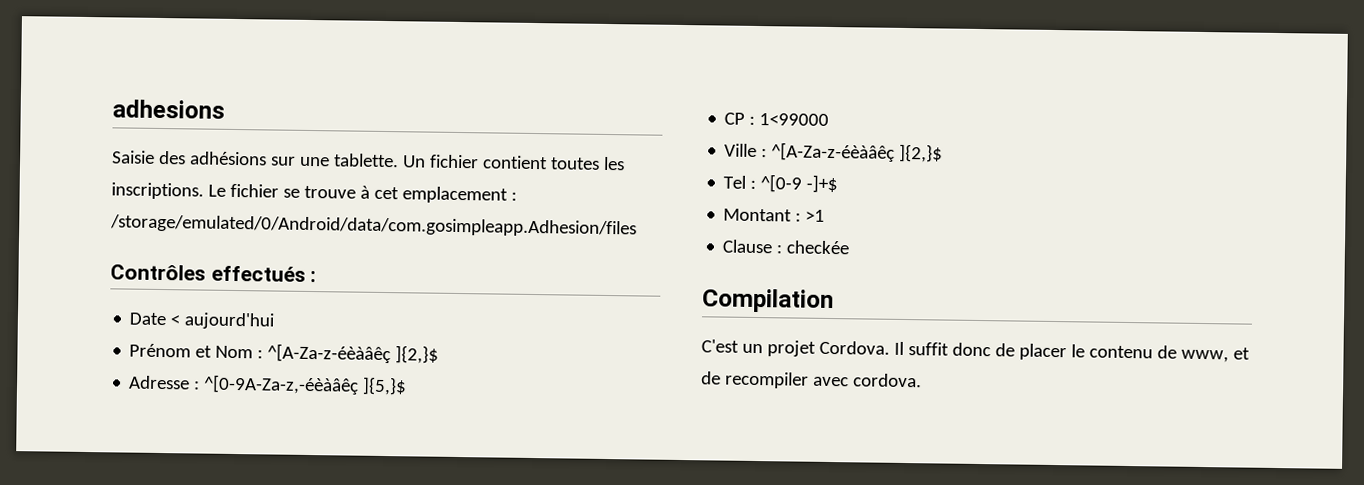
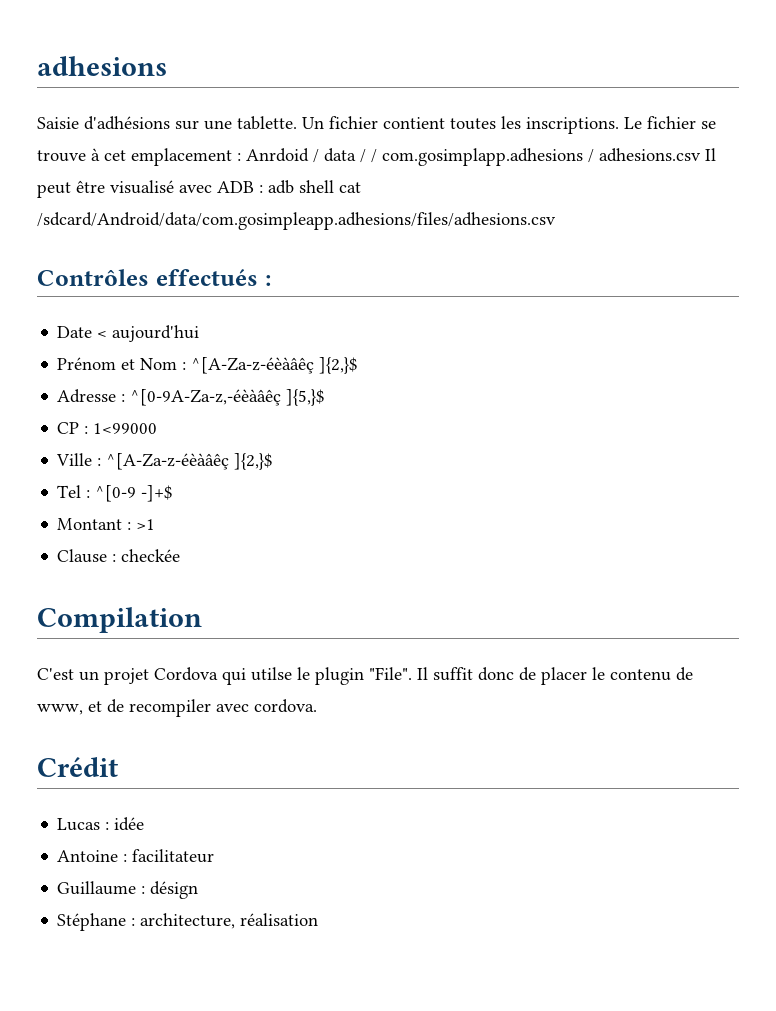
- Saisie des adhésions sur une tablette.
+ Saisie d'adhésions sur une tablette.
- Le fichier se trouve à cet emplacement : /storage/emulated/0/Android/data/com.gosimpleapp.Adhesion/files
+ Le fichier se trouve à cet emplacement : Anrdoid / data / / com.gosimplapp.adhesions / adhesions.csv Il peut être visualisé avec ADB : adb shell cat /sdcard/Android/data/com.gosimpleapp.adhesions/files/adhesions.csv
- C'est un projet Cordova.
+ C'est un projet Cordova qui utilse le plugin "File".
+ Crédit
+ Lucas : idée
+ Antoine : facilitateur
+ Guillaume : désign
+ Stéphane : architecture, réalisation

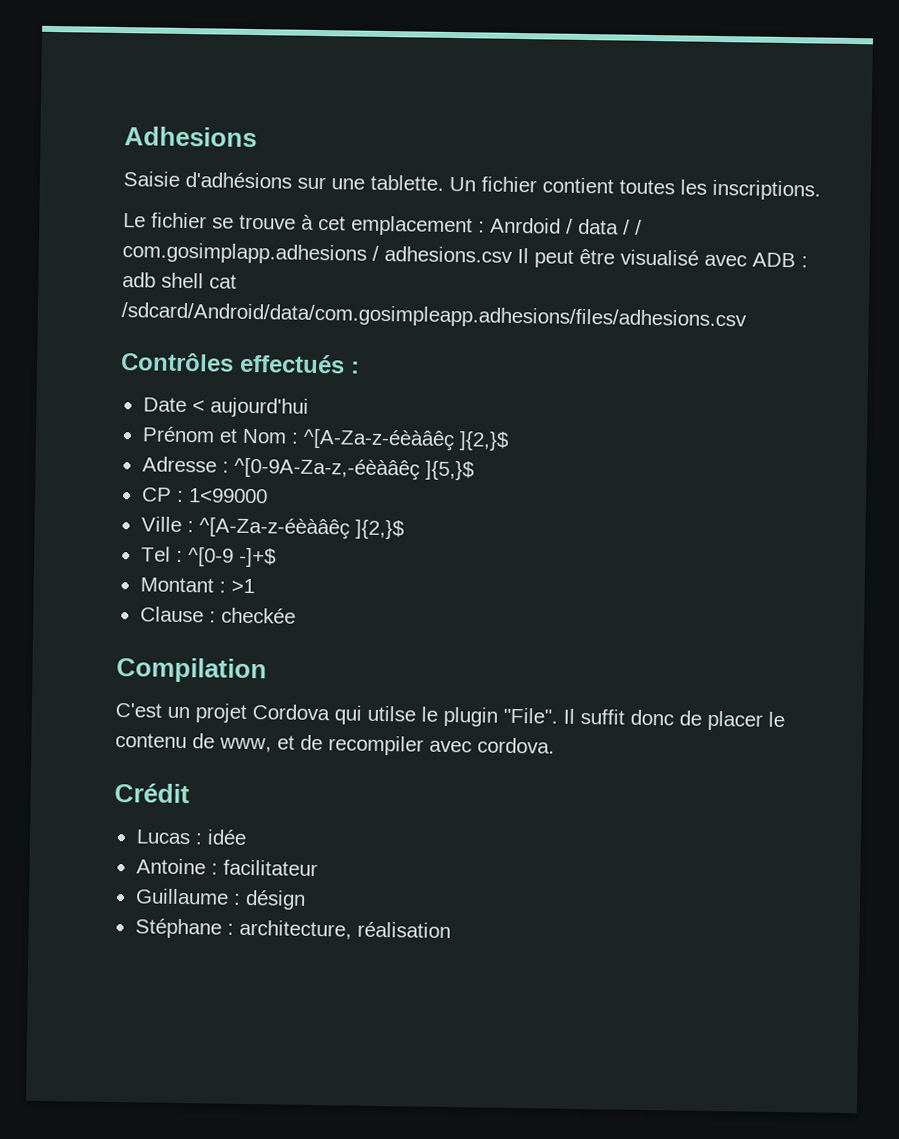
- adhesions
+ Adhesions
- Un fichier contient toutes les inscriptions. Le fichier se trouve à cet emplacement : Anrdoid / data / / com.gosimplapp.adhesions / adhesions.csv Il peut être visualisé avec ADB : adb shell cat /sdcard/Android/data/com.gosimpleapp.adhesions/files/adhesions.csv
+ Un fichier contient toutes les inscriptions.
+ Le fichier se trouve à cet emplacement : Anrdoid / data / / com.gosimplapp.adhesions / adhesions.csv Il peut être visualisé avec ADB : adb shell cat /sdcard/Android/data/com.gosimpleapp.adhesions/files/adhesions.csv

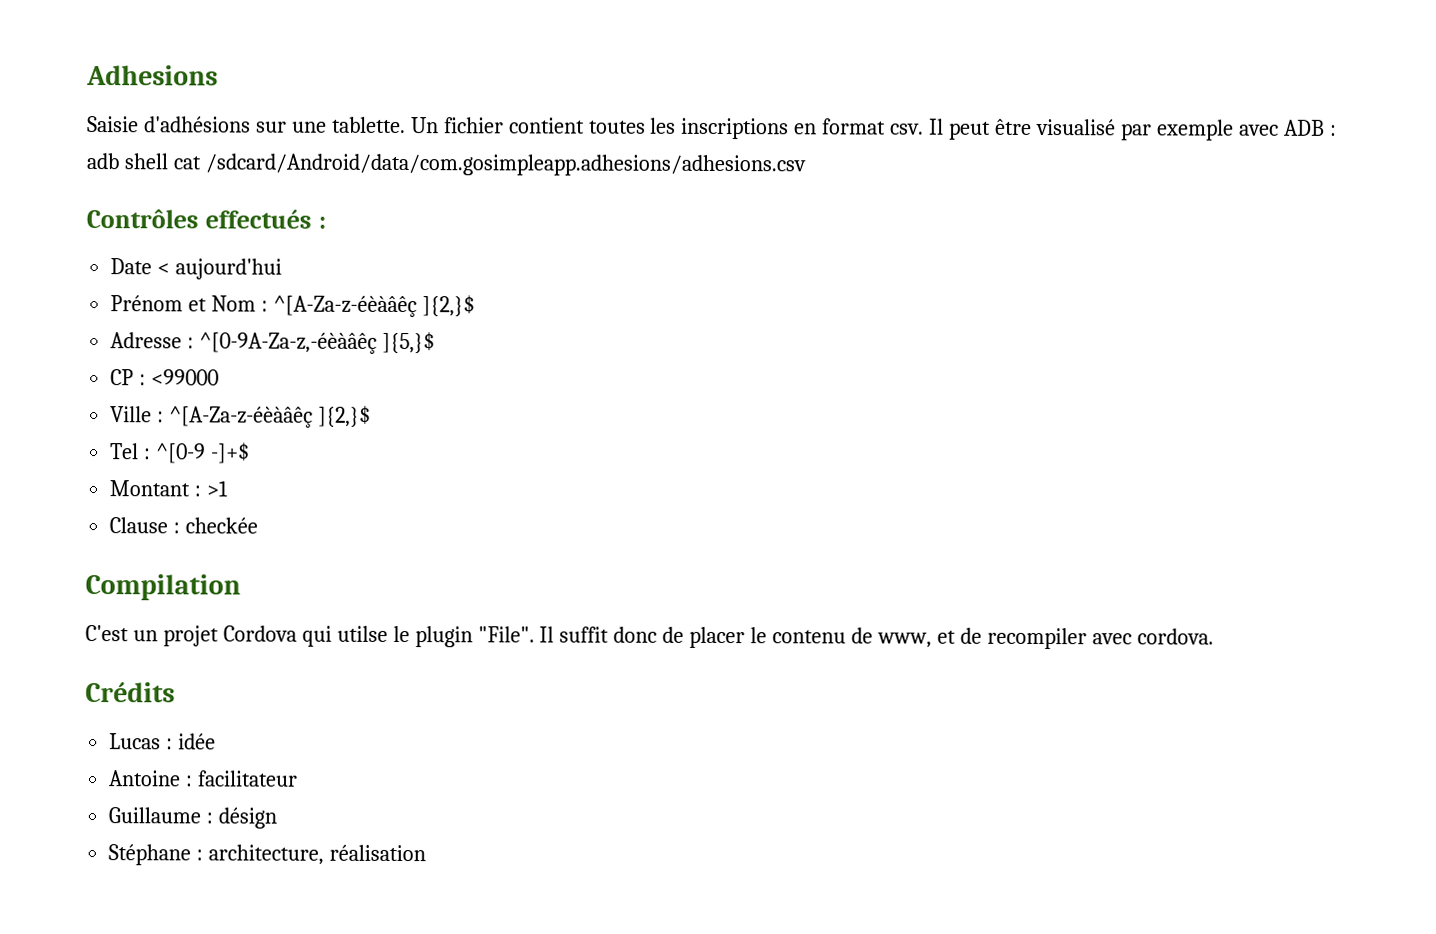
- Un fichier contient toutes les inscriptions.
- Le fichier se trouve à cet emplacement : Anrdoid / data / / com.gosimplapp.adhesions / adhesions.csv Il peut être visualisé avec ADB : adb shell cat /sdcard/Android/data/com.gosimpleapp.adhesions/files/adhesions.csv
+ Un fichier contient toutes les inscriptions en format csv. Il peut être visualisé par exemple avec ADB : adb shell cat /sdcard/Android/data/com.gosimpleapp.adhesions/adhesions.csv
- CP : 1<99000
+ CP : <99000
- Crédit
+ Crédits

